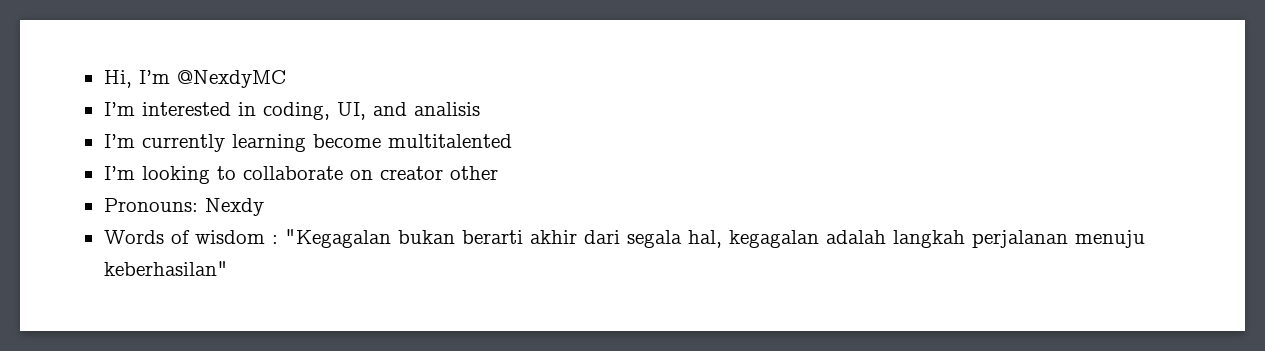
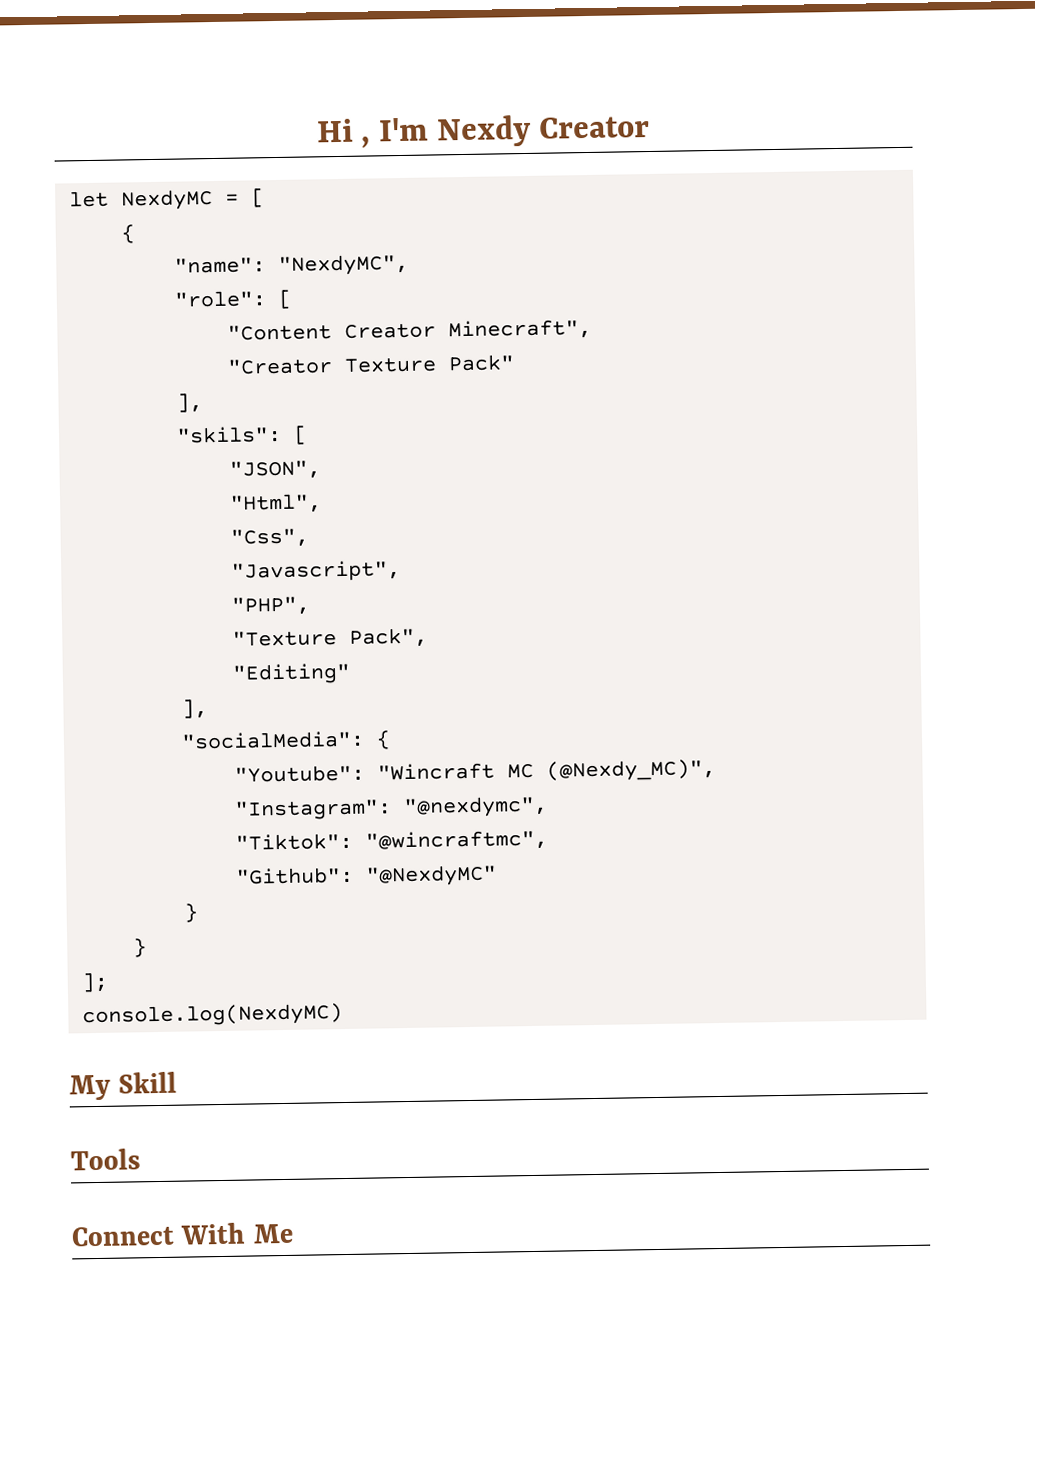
- Hi, I’m @NexdyMC
- I’m interested in coding, UI, and analisis
- I’m currently learning become multitalented
- I’m looking to collaborate on creator other
- Pronouns: Nexdy
- Words of wisdom : "Kegagalan bukan berarti akhir dari segala hal, kegagalan adalah langkah perjalanan menuju keberhasilan"
+ Hi , I'm Nexdy Creator
+ let NexdyMC = [
+ {
+ "name": "NexdyMC",
+ "role": [
+ "Content Creator Minecraft",
+ "Creator Texture Pack"
+ ],
+ "skils": [
+ "JSON",
+ "Html",
+ "Css",
+ "Javascript",
+ "PHP",
+ "Texture Pack",
+ "Editing"
+ ],
+ "socialMedia": {
+ "Youtube": "Wincraft MC (@Nexdy_MC)",
+ "Instagram": "@nexdymc",
+ "Tiktok": "@wincraftmc",
+ "Github": "@NexdyMC"
+ }
+ }
+ ];
+ console.log(NexdyMC)
+ My Skill
+ Tools
+ Connect With Me

